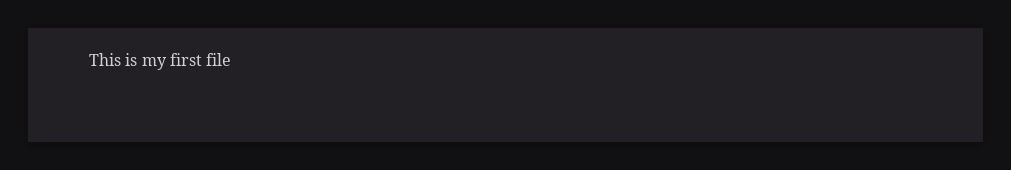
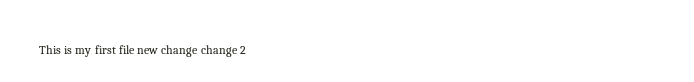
- This is my first file
+ This is my first file new change change 2

